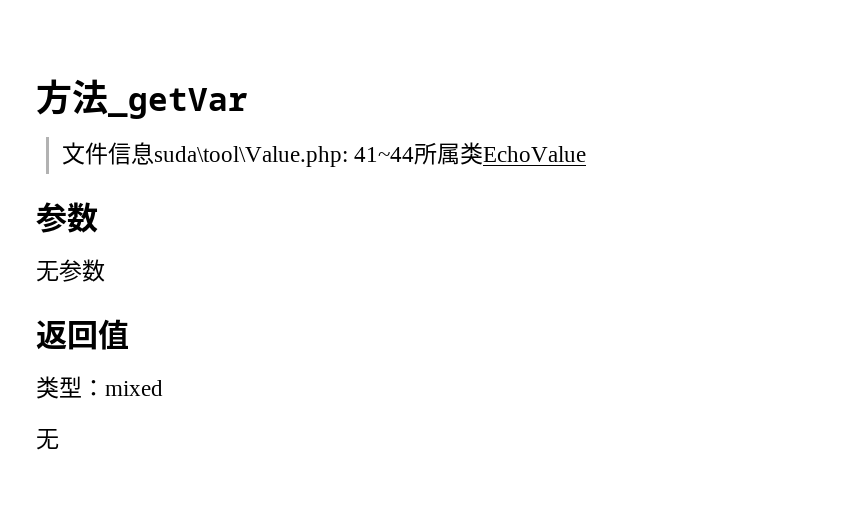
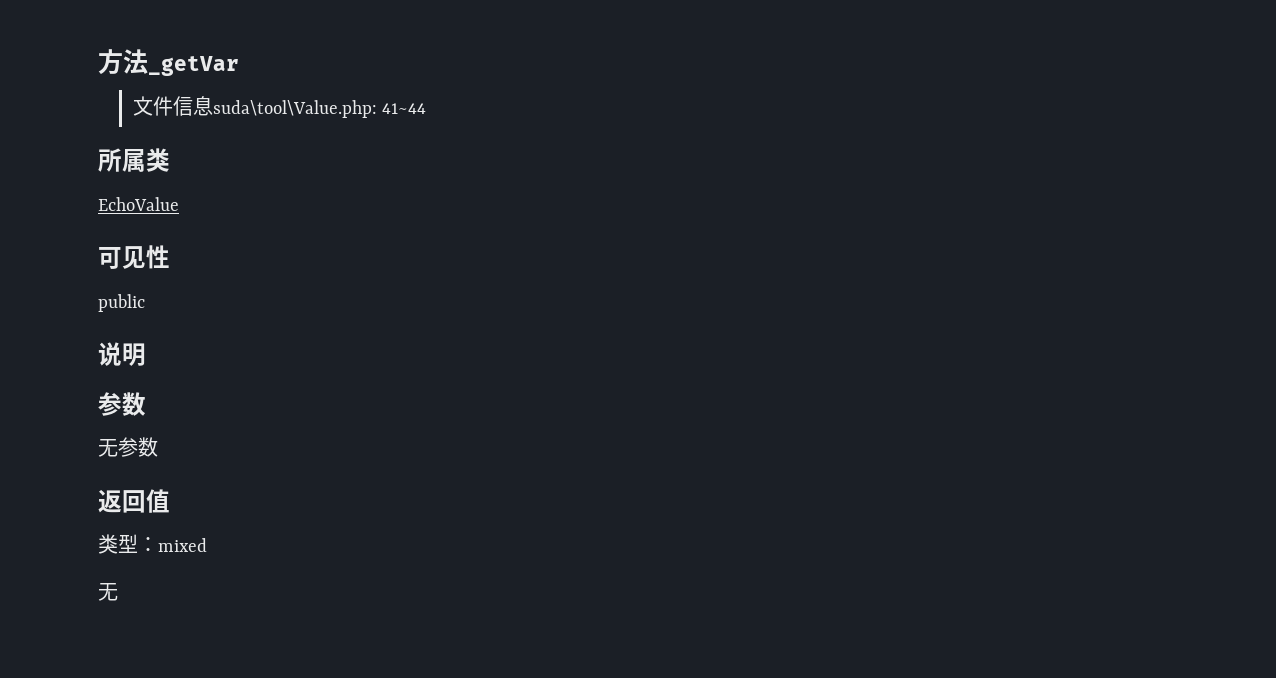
- 文件信息suda\tool\Value.php: 41~44所属类EchoValue
+ 文件信息suda\tool\Value.php: 41~44
+ 所属类
+ EchoValue
+ 可见性
+ public
+ 说明

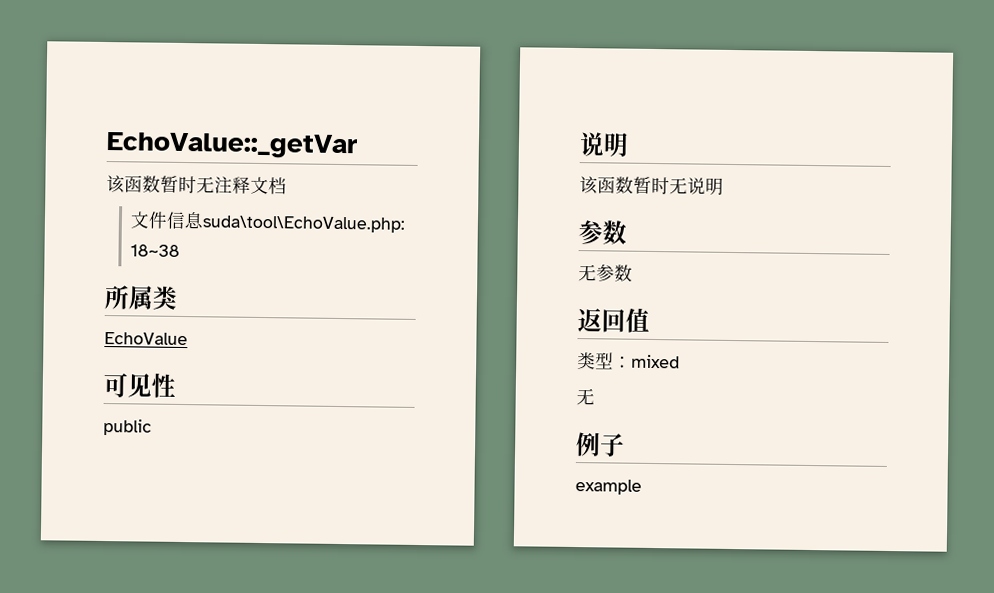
- 方法_getVar
+ EchoValue::_getVar
+ 该函数暂时无注释文档
- 文件信息suda\tool\Value.php: 41~44
+ 文件信息suda\tool\EchoValue.php: 18~38
+ 该函数暂时无说明
+ 例子
+ example

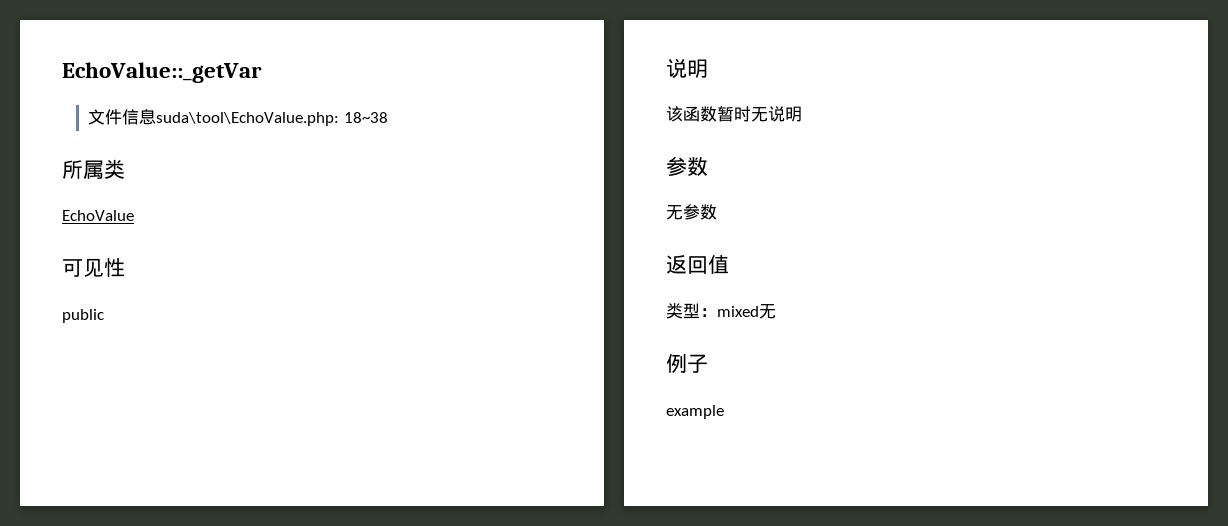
- 该函数暂时无注释文档
- 类型：mixed
- 无
+ 类型：mixed无

